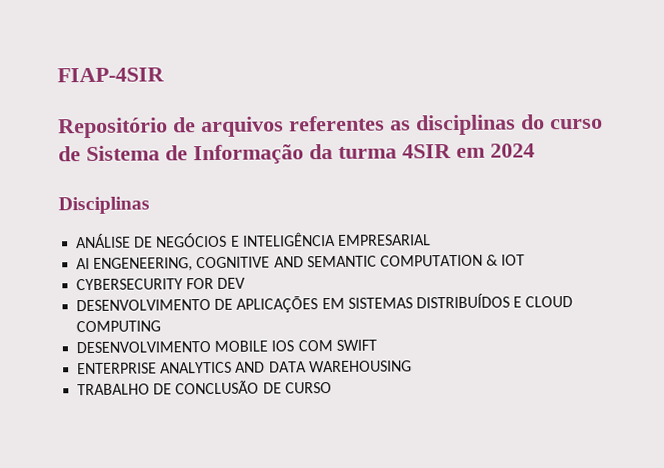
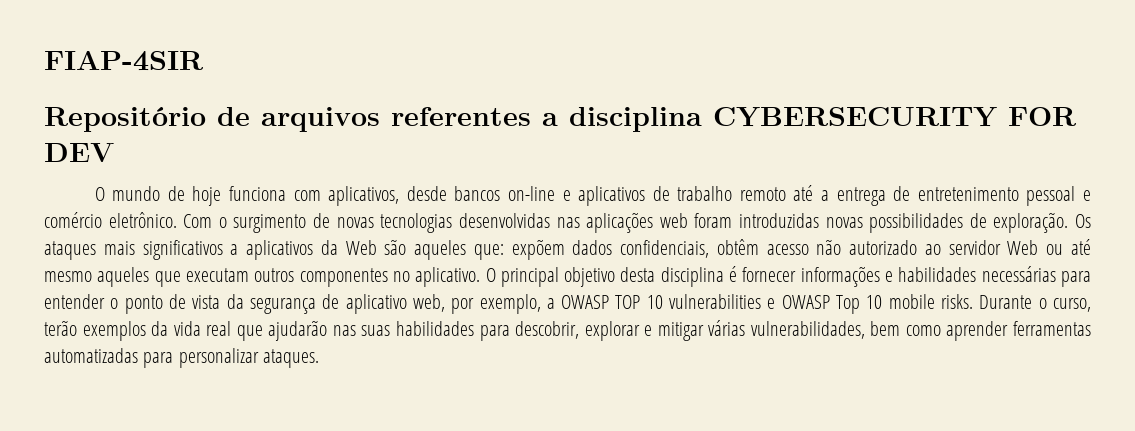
- Repositório de arquivos referentes as disciplinas do curso de Sistema de Informação da turma 4SIR em 2024
- Disciplinas
- ANÁLISE DE NEGÓCIOS E INTELIGÊNCIA EMPRESARIAL
- AI ENGENEERING, COGNITIVE AND SEMANTIC COMPUTATION & IOT
- CYBERSECURITY FOR DEV
- DESENVOLVIMENTO DE APLICAÇÕES EM SISTEMAS DISTRIBUÍDOS E CLOUD COMPUTING
- DESENVOLVIMENTO MOBILE IOS COM SWIFT
- ENTERPRISE ANALYTICS AND DATA WAREHOUSING
- TRABALHO DE CONCLUSÃO DE CURSO
+ Repositório de arquivos referentes a disciplina CYBERSECURITY FOR DEV
+ O mundo de hoje funciona com aplicativos, desde bancos on-line e aplicativos de trabalho remoto até a entrega de entretenimento pessoal e comércio eletrônico. Com o surgimento de novas tecnologias desenvolvidas nas aplicações web foram introduzidas novas possibilidades de exploração. Os ataques mais significativos a aplicativos da Web são aqueles que: expõem dados confidenciais, obtêm acesso não autorizado ao servidor Web ou até mesmo aqueles que executam outros componentes no aplicativo. O principal objetivo desta disciplina é fornecer informações e habilidades necessárias para entender o ponto de vista da segurança de aplicativo web, por exemplo, a OWASP TOP 10 vulnerabilities e OWASP Top 10 mobile risks. Durante o curso, terão exemplos da vida real que ajudarão nas suas habilidades para descobrir, explorar e mitigar várias vulnerabilidades, bem como aprender ferramentas automatizadas para personalizar ataques.

